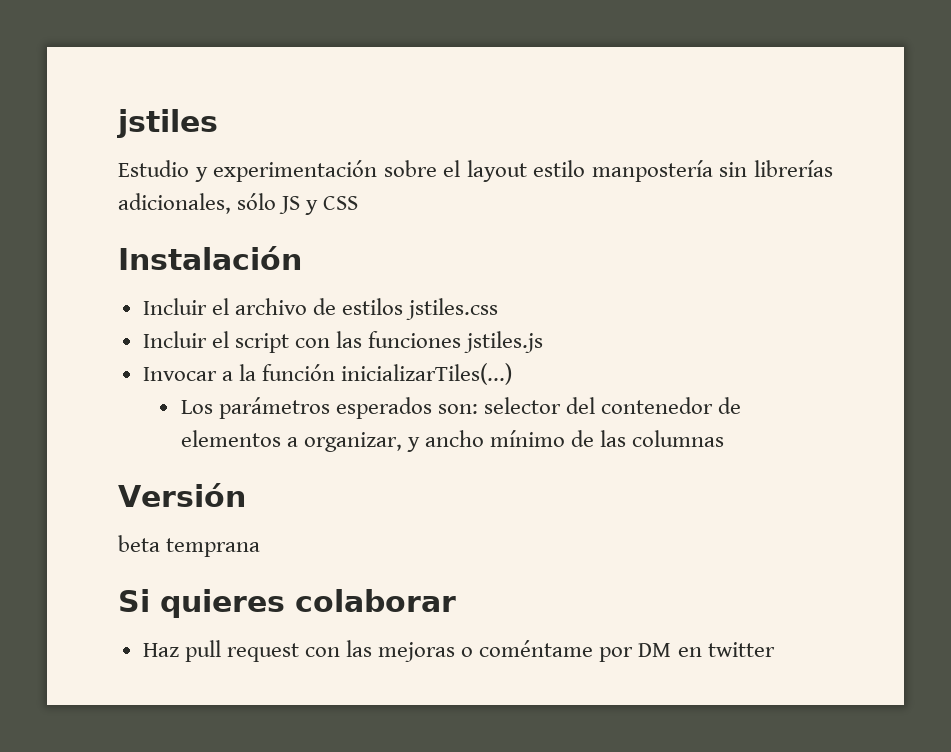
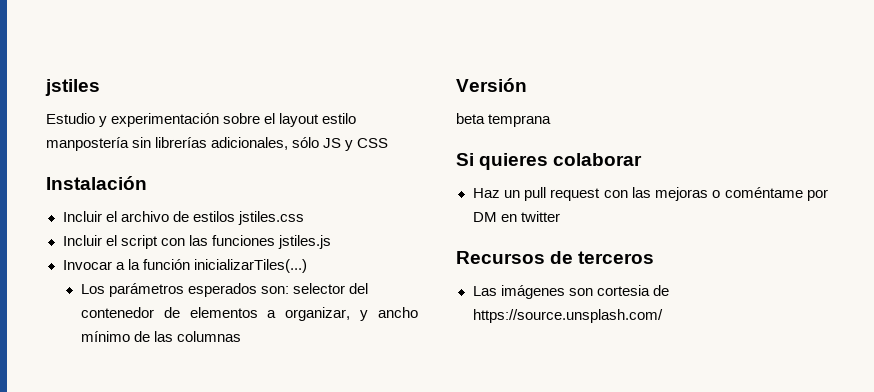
- Haz pull request con las mejoras o coméntame por DM en twitter
+ Haz un pull request con las mejoras o coméntame por DM en twitter
+ Recursos de terceros
+ Las imágenes son cortesia de https://source.unsplash.com/

